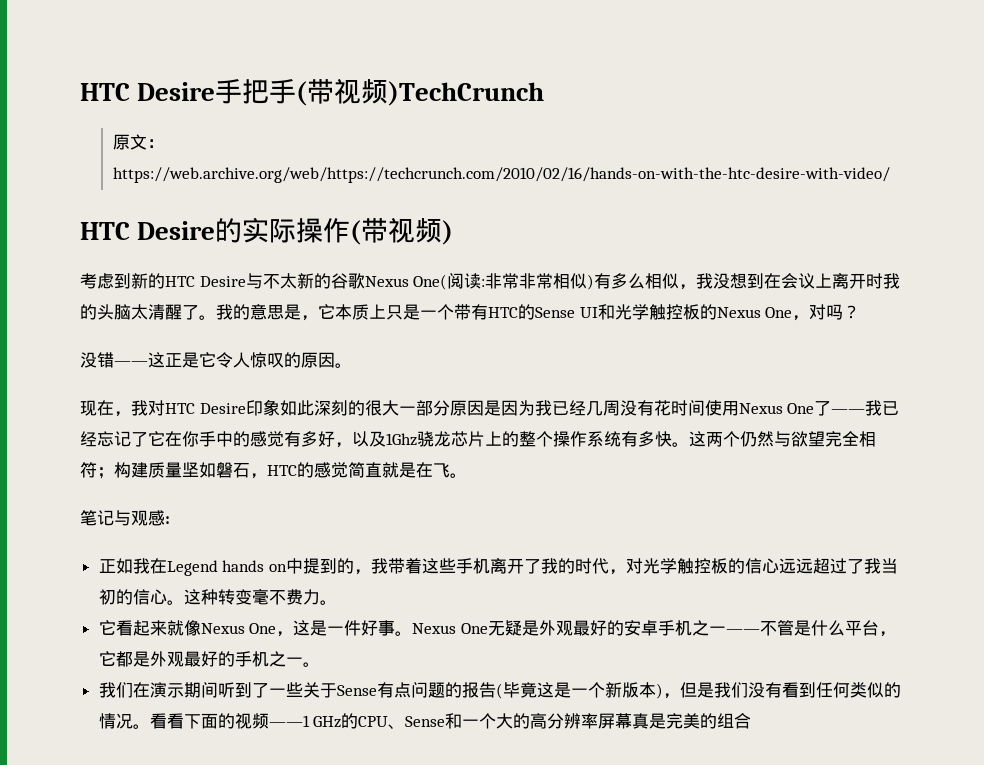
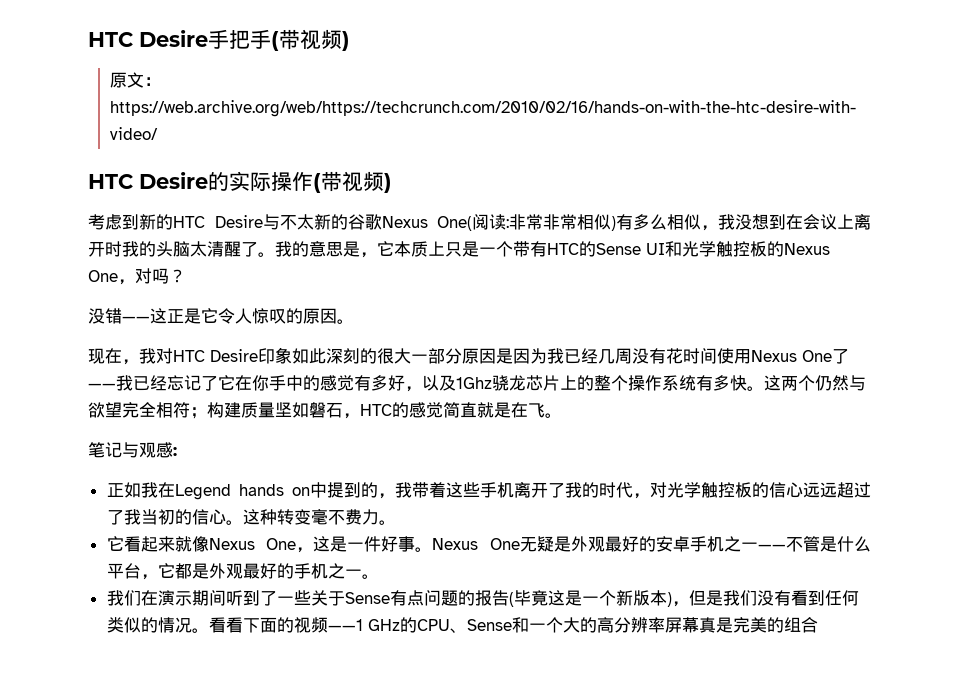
- HTC Desire手把手(带视频)TechCrunch
+ HTC Desire手把手(带视频)

